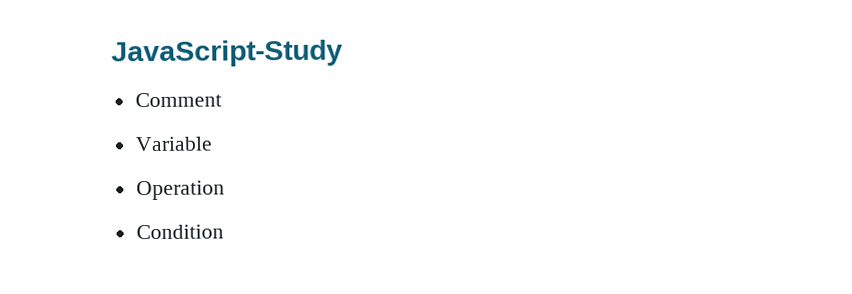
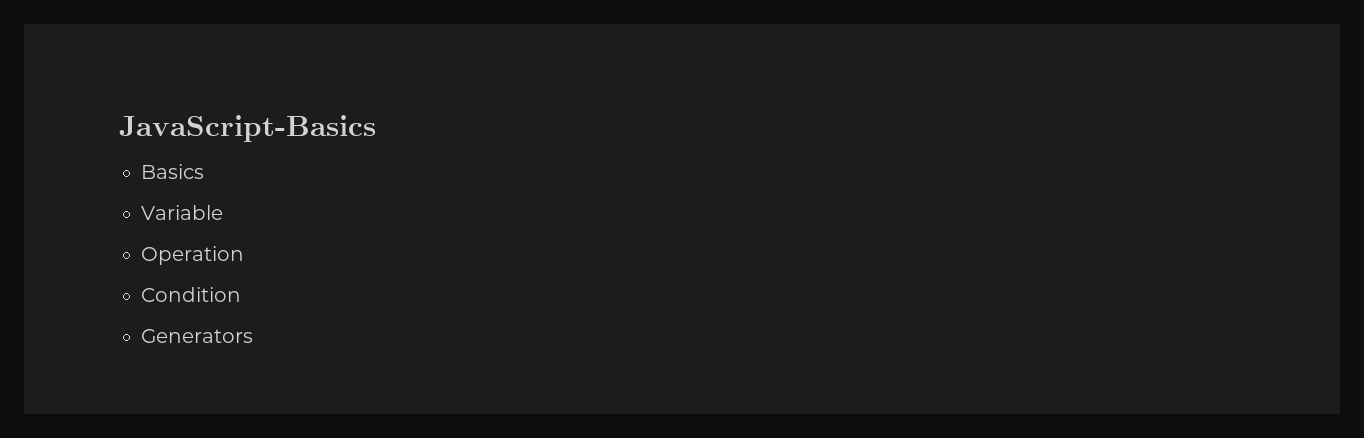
- JavaScript-Study
- Comment
+ JavaScript-Basics
+ Basics
+ Generators

